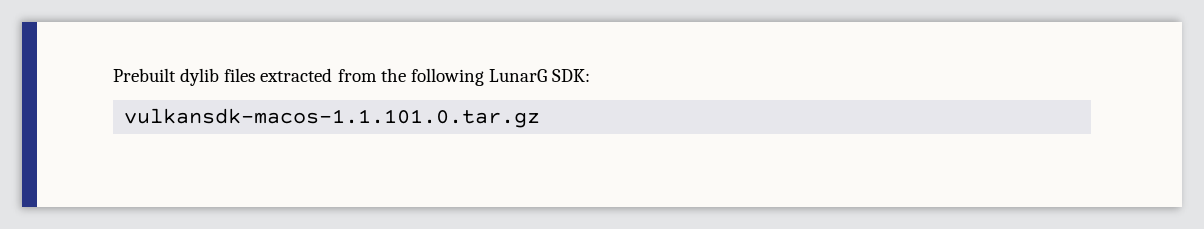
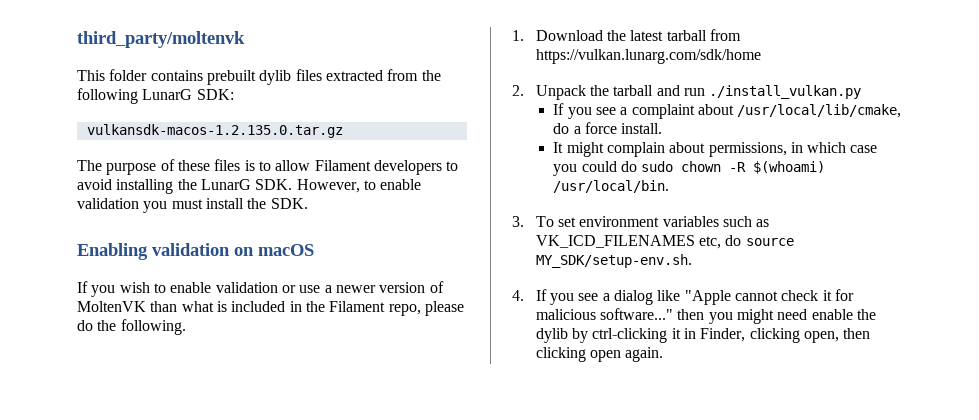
- Prebuilt dylib files extracted from the following LunarG SDK:
+ third_party/moltenvk
+ This folder contains prebuilt dylib files extracted from the following LunarG SDK:
- vulkansdk-macos-1.1.101.0.tar.gz
+ vulkansdk-macos-1.2.135.0.tar.gz
+ The purpose of these files is to allow Filament developers to avoid installing the LunarG SDK. However, to enable validation you must install the SDK.
+ Enabling validation on macOS
+ If you wish to enable validation or use a newer version of MoltenVK than what is included in the Filament repo, please do the following.
+ 1. Download the latest tarball from https://vulkan.lunarg.com/sdk/home
+ 2. Unpack the tarball and run ./install_vulkan.py
+ If you see a complaint about /usr/local/lib/cmake, do a force install.
+ It might complain about permissions, in which case you could do sudo chown -R $(whoami) /usr/local/bin.
+ 3. To set environment variables such as VK_ICD_FILENAMES etc, do source MY_SDK/setup-env.sh.
+ 4. If you see a dialog like "Apple cannot check it for malicious software..." then you might need enable the dylib by ctrl-clicking it in Finder, clicking open, then clicking open again.

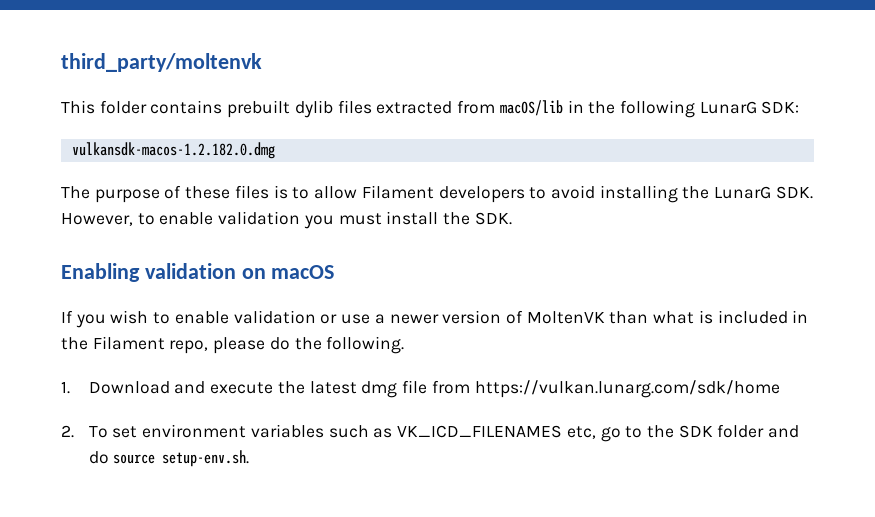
- This folder contains prebuilt dylib files extracted from the following LunarG SDK:
+ This folder contains prebuilt dylib files extracted from macOS/lib in the following LunarG SDK:
- vulkansdk-macos-1.2.135.0.tar.gz
+ vulkansdk-macos-1.2.182.0.dmg
- 1. Download the latest tarball from https://vulkan.lunarg.com/sdk/home
- 2. Unpack the tarball and run ./install_vulkan.py
- If you see a complaint about /usr/local/lib/cmake, do a force install.
- It might complain about permissions, in which case you could do sudo chown -R $(whoami) /usr/local/bin.
- 3. To set environment variables such as VK_ICD_FILENAMES etc, do source MY_SDK/setup-env.sh.
- 4. If you see a dialog like "Apple cannot check it for malicious software..." then you might need enable the dylib by ctrl-clicking it in Finder, clicking open, then clicking open again.
+ 1. Download and execute the latest dmg file from https://vulkan.lunarg.com/sdk/home
+ 2. To set environment variables such as VK_ICD_FILENAMES etc, go to the SDK folder and do source setup-env.sh.

